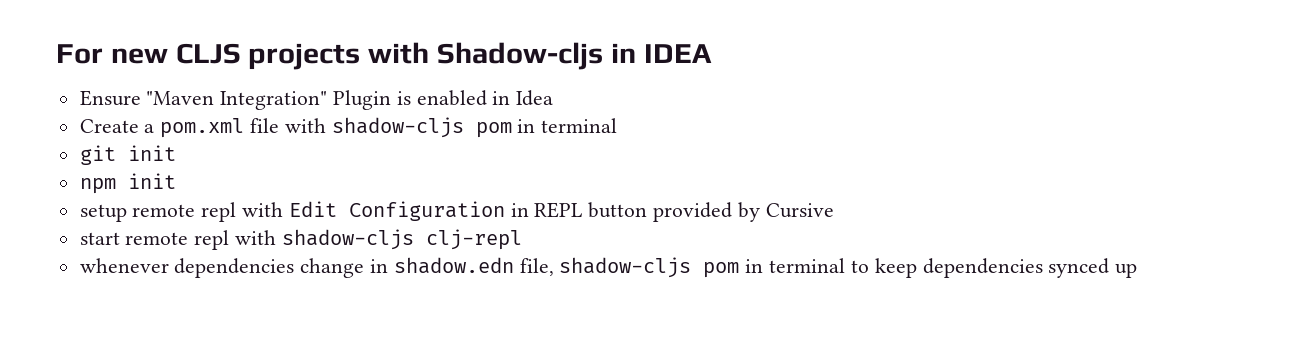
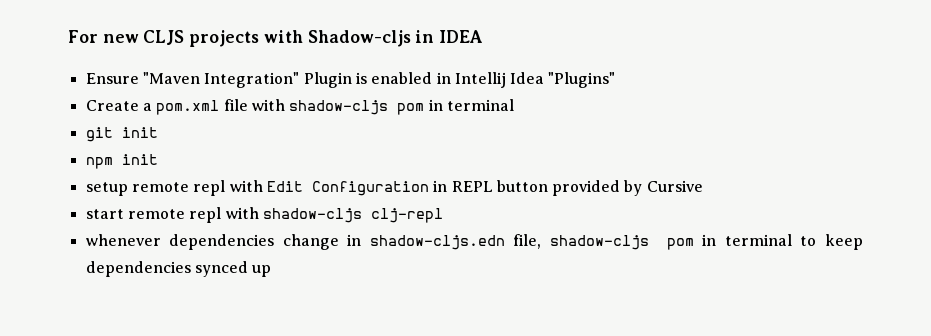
- Ensure "Maven Integration" Plugin is enabled in Idea
+ Ensure "Maven Integration" Plugin is enabled in Intellij Idea "Plugins"
- whenever dependencies change in shadow.edn file, shadow-cljs pom in terminal to keep dependencies synced up
+ whenever dependencies change in shadow-cljs.edn file, shadow-cljs pom in terminal to keep dependencies synced up

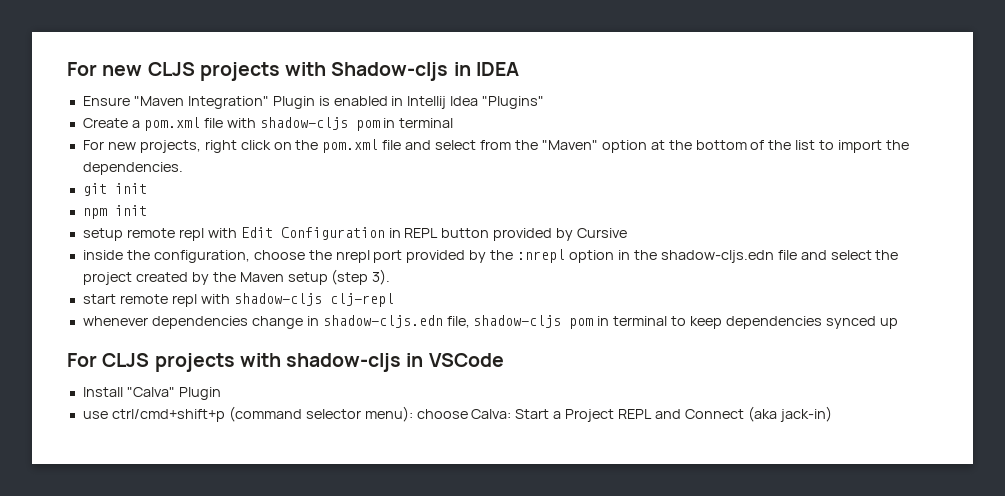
+ For new projects, right click on the pom.xml file and select from the "Maven" option at the bottom of the list to import the dependencies.
+ inside the configuration, choose the nrepl port provided by the :nrepl option in the shadow-cljs.edn file and select the project created by the Maven setup (step 3).
+ For CLJS projects with shadow-cljs in VSCode
+ Install "Calva" Plugin
+ use ctrl/cmd+shift+p (command selector menu): choose Calva: Start a Project REPL and Connect (aka jack-in)

